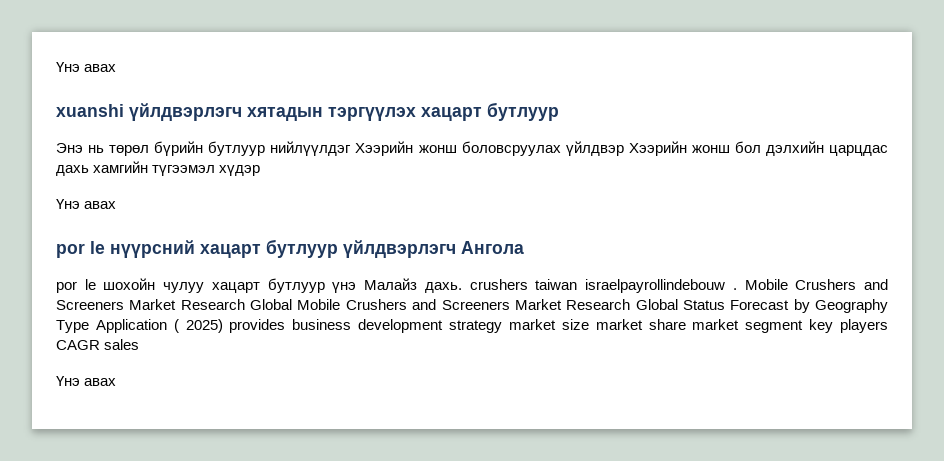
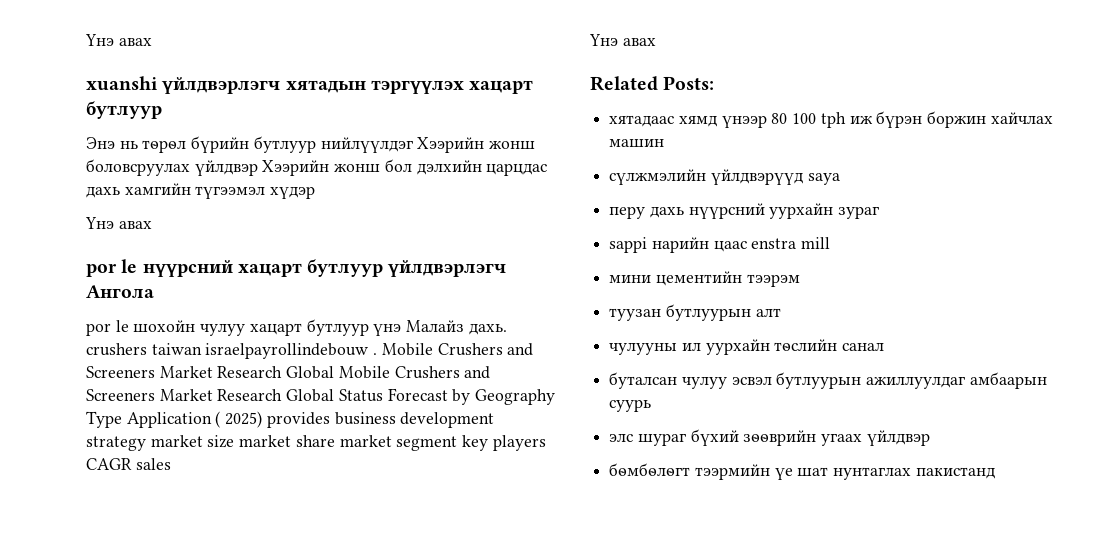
+ Related Posts:
+ хятадаас хямд үнээр 80 100 tph иж бүрэн боржин хайчлах машин
+ сүлжмэлийн үйлдвэрүүд saya
+ перу дахь нүүрсний уурхайн зураг
+ sappi нарийн цаас enstra mill
+ мини цементийн тээрэм
+ туузан бутлуурын алт
+ чулууны ил уурхайн төслийн санал
+ буталсан чулуу эсвэл бутлуурын ажиллуулдаг амбаарын суурь
+ элс шураг бүхий зөөврийн угаах үйлдвэр
+ бөмбөлөгт тээрмийн үе шат нунтаглах пакистанд

